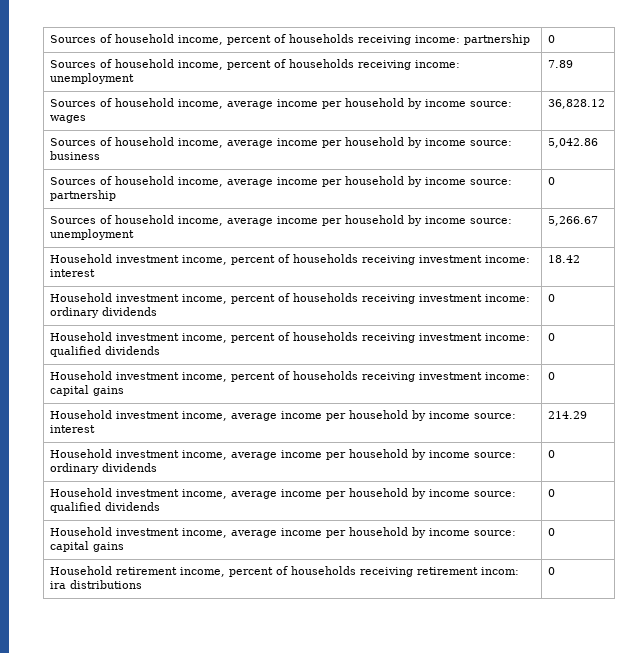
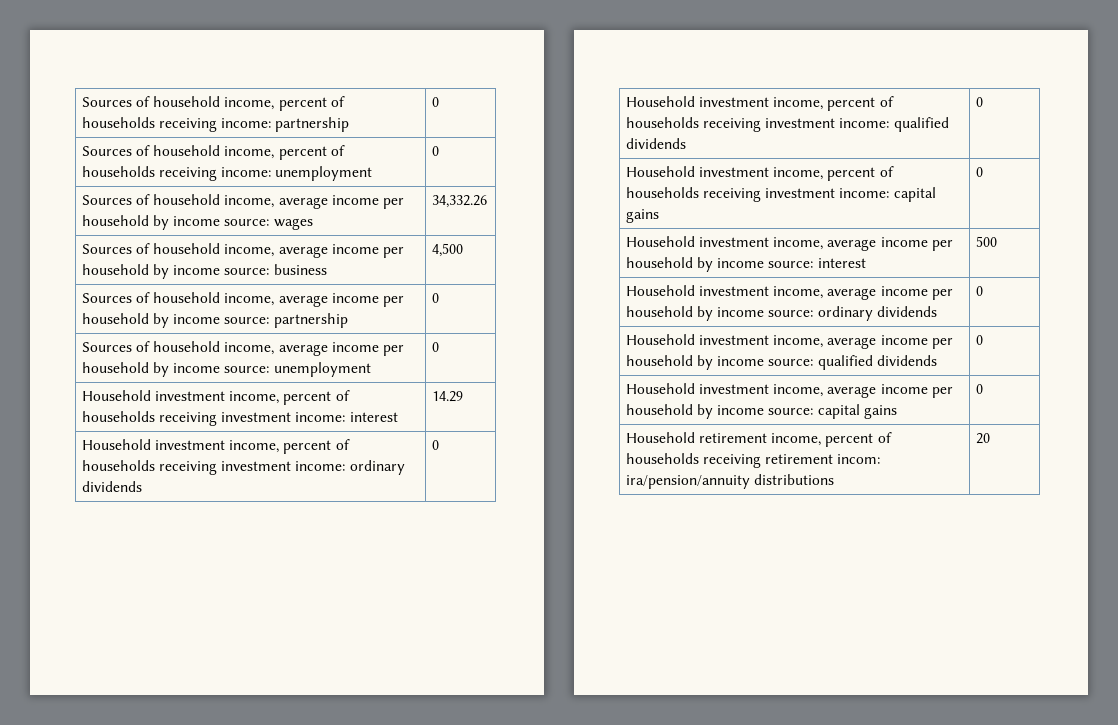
- Sources of household income, percent of households receiving income: unemployment | 7.89
+ Sources of household income, percent of households receiving income: unemployment | 0
- Sources of household income, average income per household by income source: wages | 36,828.12
+ Sources of household income, average income per household by income source: wages | 34,332.26
- Sources of household income, average income per household by income source: business | 5,042.86
+ Sources of household income, average income per household by income source: business | 4,500
- Sources of household income, average income per household by income source: unemployment | 5,266.67
+ Sources of household income, average income per household by income source: unemployment | 0
- Household investment income, percent of households receiving investment income: interest | 18.42
+ Household investment income, percent of households receiving investment income: interest | 14.29
- Household investment income, average income per household by income source: interest | 214.29
+ Household investment income, average income per household by income source: interest | 500
- Household retirement income, percent of households receiving retirement incom: ira distributions | 0
+ Household retirement income, percent of households receiving retirement incom: ira/pension/annuity distributions | 20

